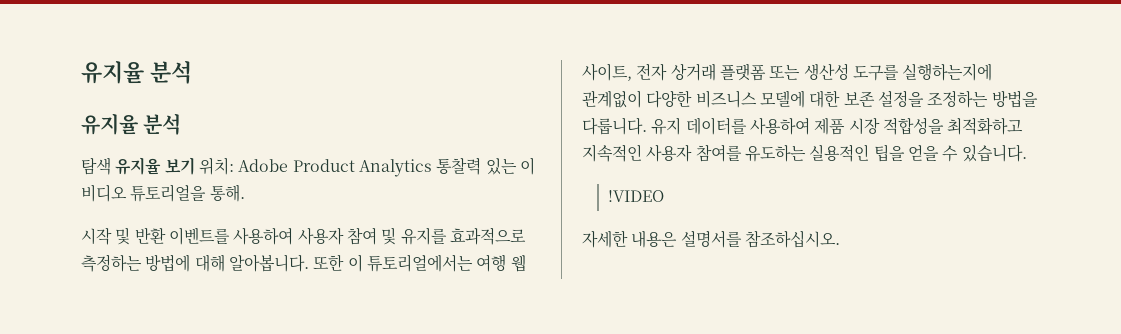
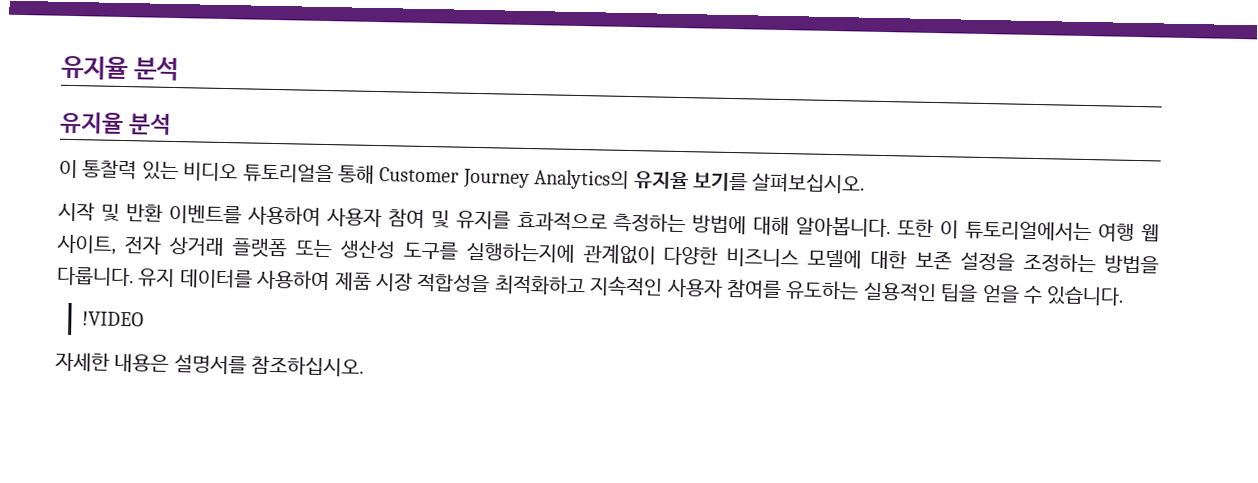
- 탐색 유지율 보기 위치: Adobe Product Analytics 통찰력 있는 이 비디오 튜토리얼을 통해.
+ 이 통찰력 있는 비디오 튜토리얼을 통해 Customer Journey Analytics의 유지율 보기를 살펴보십시오.

